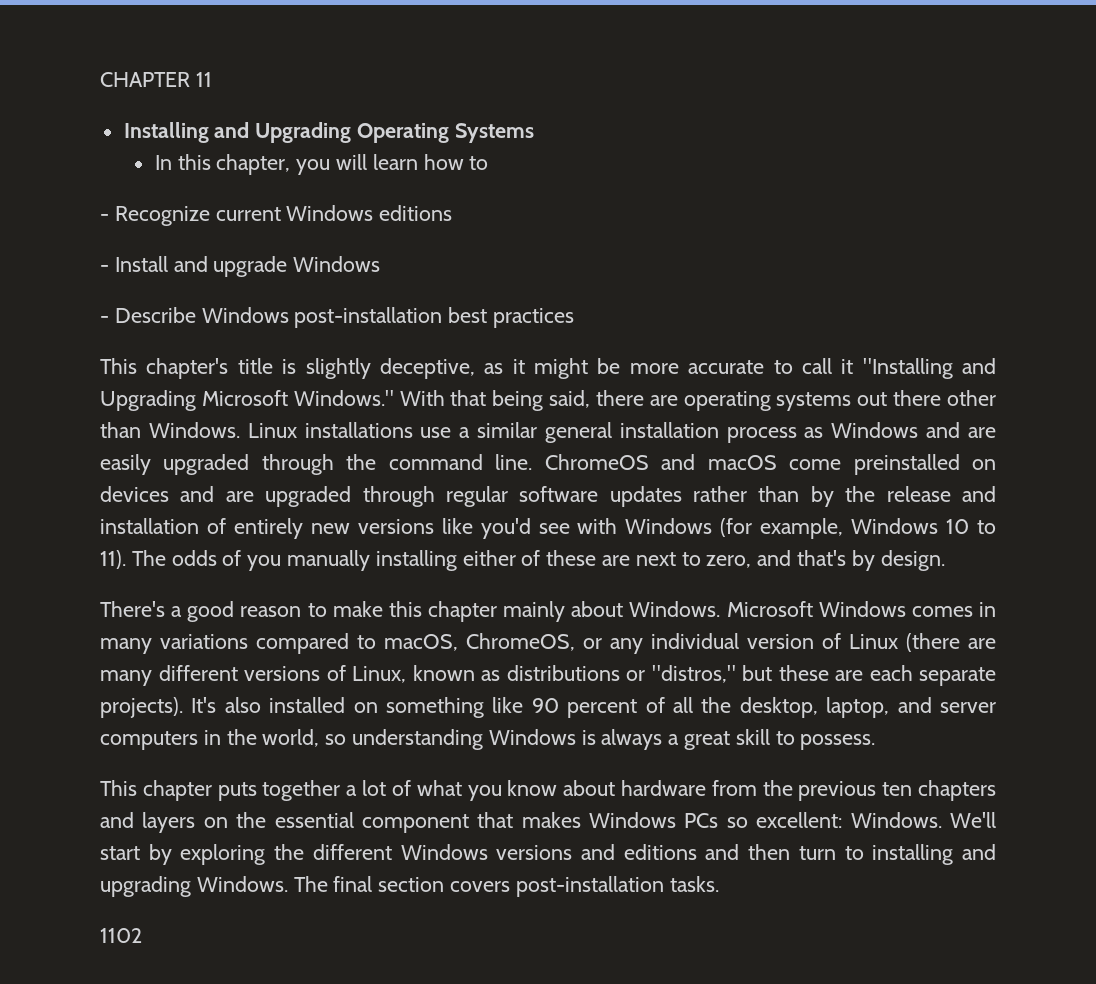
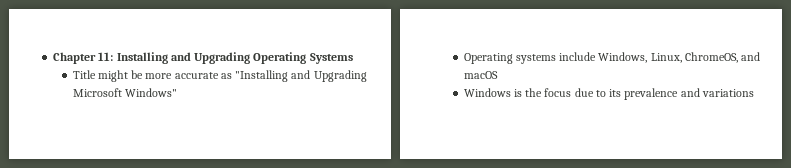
- CHAPTER 11
- Installing and Upgrading Operating Systems
+ Chapter 11: Installing and Upgrading Operating Systems
- In this chapter, you will learn how to
- - Recognize current Windows editions
- - Install and upgrade Windows
- - Describe Windows post-installation best practices
- This chapter's title is slightly deceptive, as it might be more accurate to call it "Installing and Upgrading Microsoft Windows." With that being said, there are operating systems out there other than Windows. Linux installations use a similar general installation process as Windows and are easily upgraded through the command line. ChromeOS and macOS come preinstalled on devices and are upgraded through regular software updates rather than by the release and installation of entirely new versions like you'd see with Windows (for example, Windows 10 to 11). The odds of you manually installing either of these are next to zero, and that's by design.
- There's a good reason to make this chapter mainly about Windows. Microsoft Windows comes in many variations compared to macOS, ChromeOS, or any individual version of Linux (there are many different versions of Linux, known as distributions or "distros," but these are each separate projects). It's also installed on something like 90 percent of all the desktop, laptop, and server computers in the world, so understanding Windows is always a great skill to possess.
- This chapter puts together a lot of what you know about hardware from the previous ten chapters and layers on the essential component that makes Windows PCs so excellent: Windows. We'll start by exploring the different Windows versions and editions and then turn to installing and upgrading Windows. The final section covers post-installation tasks.
- 1102
+ Title might be more accurate as "Installing and Upgrading Microsoft Windows"
+ Operating systems include Windows, Linux, ChromeOS, and macOS
+ Windows is the focus due to its prevalence and variations

